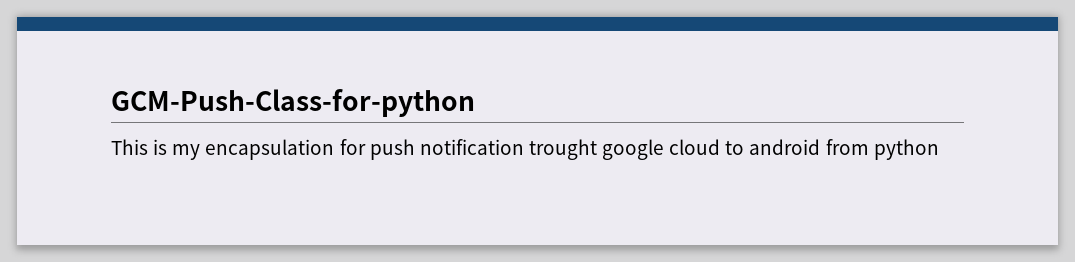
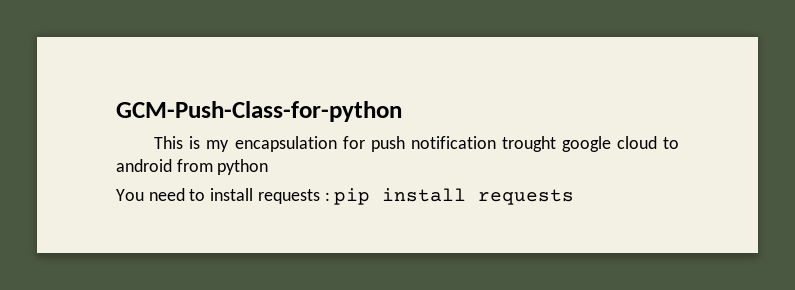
+ You need to install requests : pip install requests

